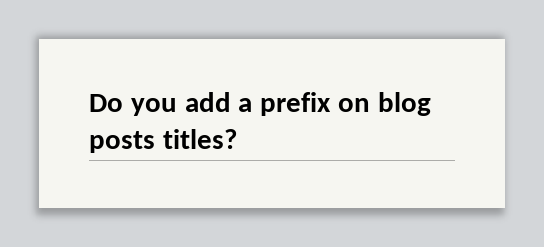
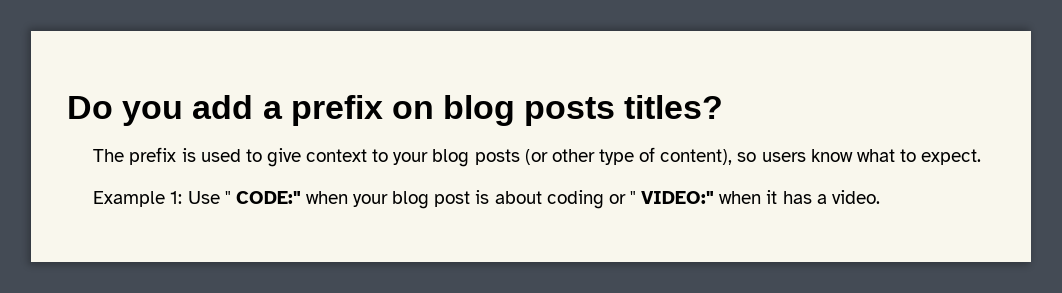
+ The prefix is used to give context to your blog posts (or other type of content), so users know what to expect.
+ Example 1: Use " CODE:" when your blog post is about coding or " VIDEO:" when it has a video.

